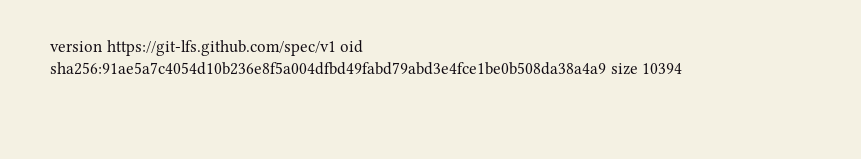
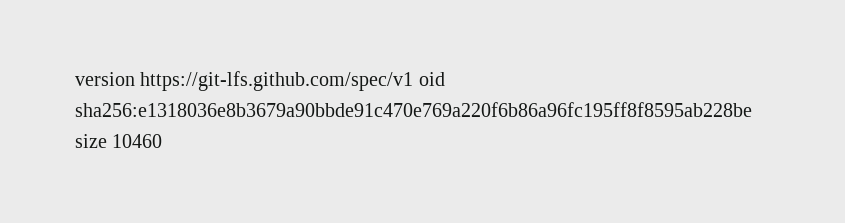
- version https://git-lfs.github.com/spec/v1 oid sha256:91ae5a7c4054d10b236e8f5a004dfbd49fabd79abd3e4fce1be0b508da38a4a9 size 10394
+ version https://git-lfs.github.com/spec/v1 oid sha256:e1318036e8b3679a90bbde91c470e769a220f6b86a96fc195ff8f8595ab228be size 10460

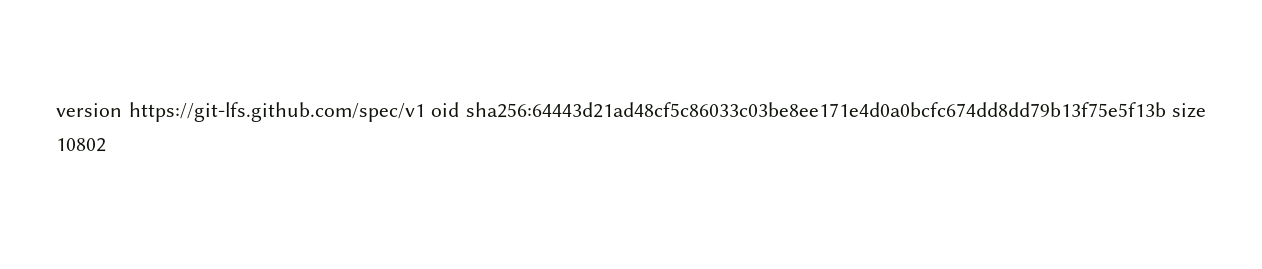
- version https://git-lfs.github.com/spec/v1 oid sha256:e1318036e8b3679a90bbde91c470e769a220f6b86a96fc195ff8f8595ab228be size 10460
+ version https://git-lfs.github.com/spec/v1 oid sha256:64443d21ad48cf5c86033c03be8ee171e4d0a0bcfc674dd8dd79b13f75e5f13b size 10802

